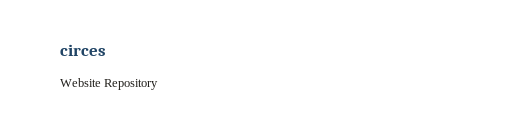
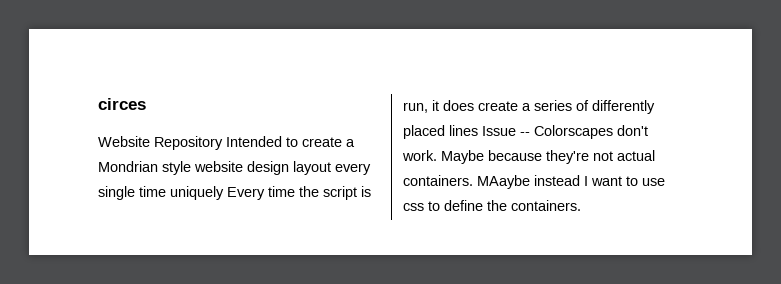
- Website Repository
+ Website Repository Intended to create a Mondrian style website design layout every single time uniquely Every time the script is run, it does create a series of differently placed lines Issue -- Colorscapes don't work. Maybe because they're not actual containers. MAaybe instead I want to use css to define the containers.

